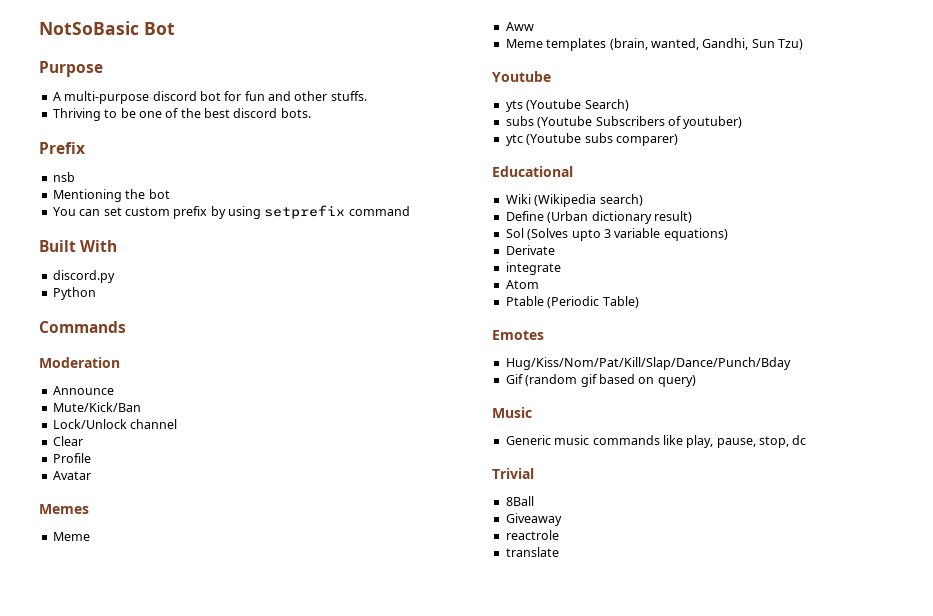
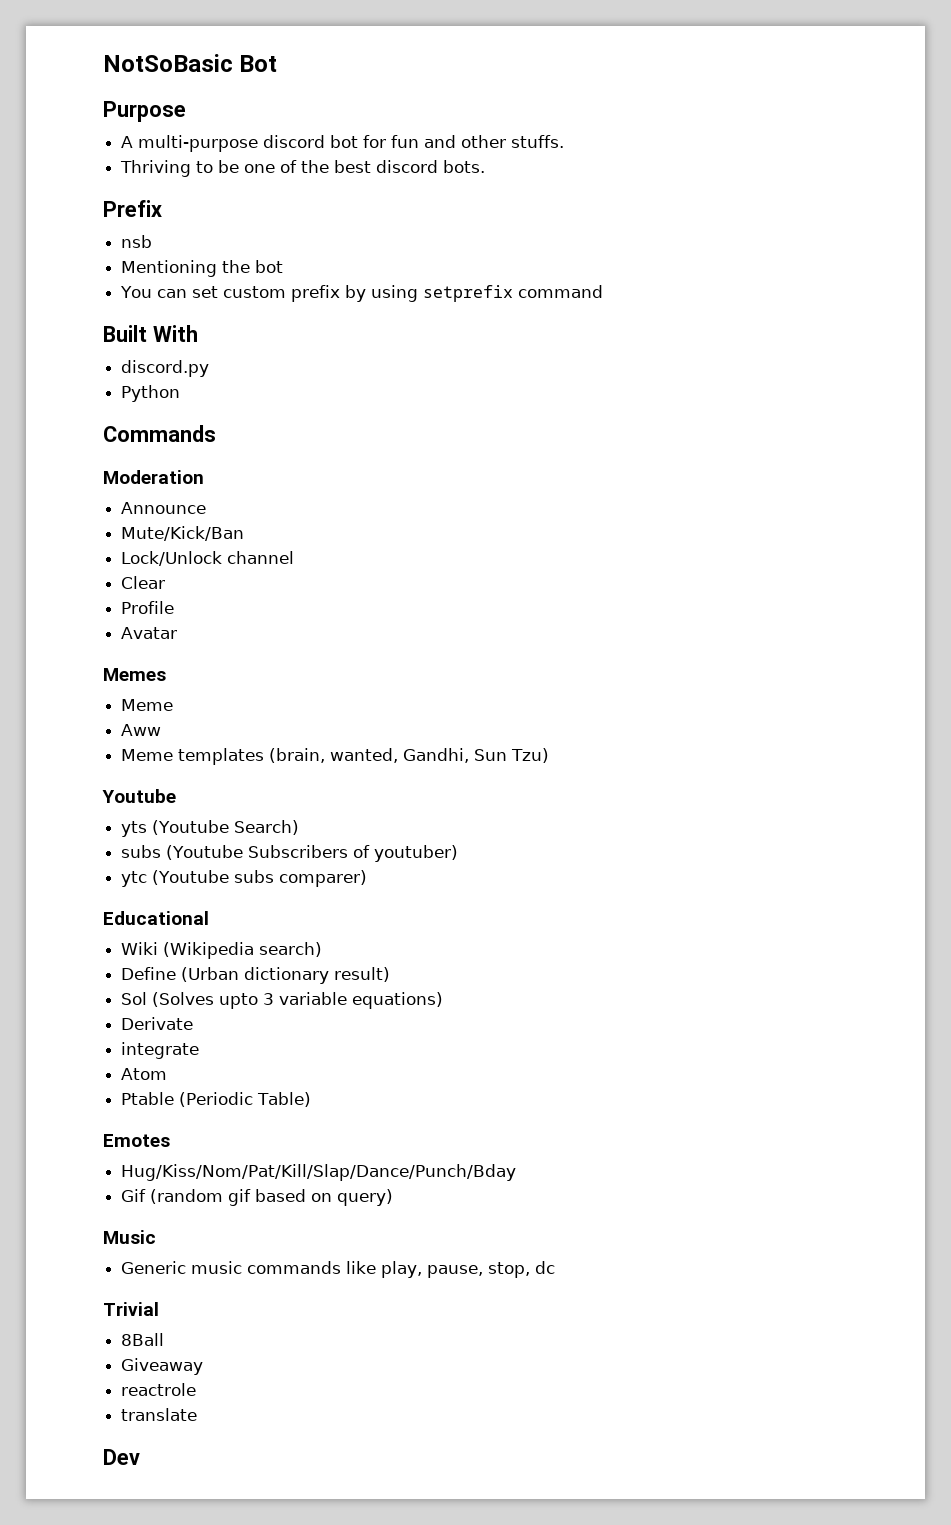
+ Dev

